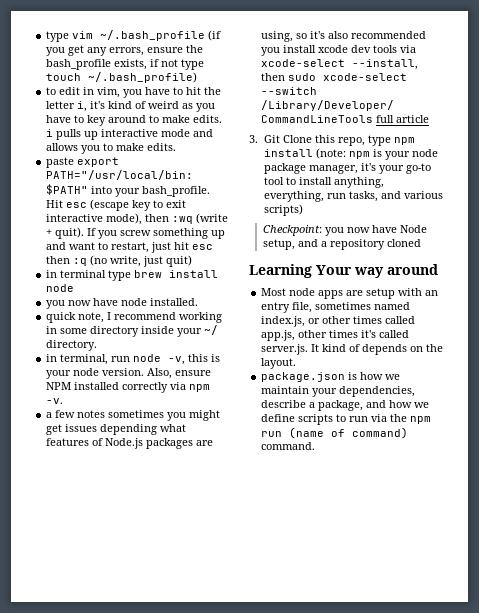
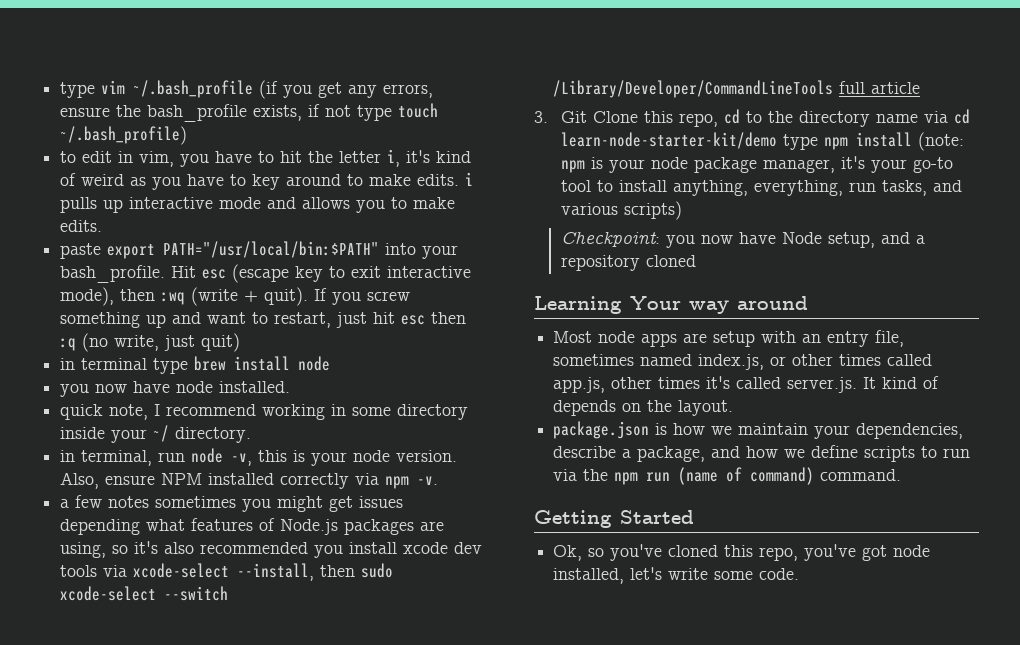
- 3. Git Clone this repo, type npm install (note: npm is your node package manager, it's your go-to tool to install anything, everything, run tasks, and various scripts)
+ 3. Git Clone this repo, cd to the directory name via cd learn-node-starter-kit/demo type npm install (note: npm is your node package manager, it's your go-to tool to install anything, everything, run tasks, and various scripts)
+ Getting Started
+ Ok, so you've cloned this repo, you've got node installed, let's write some code.

